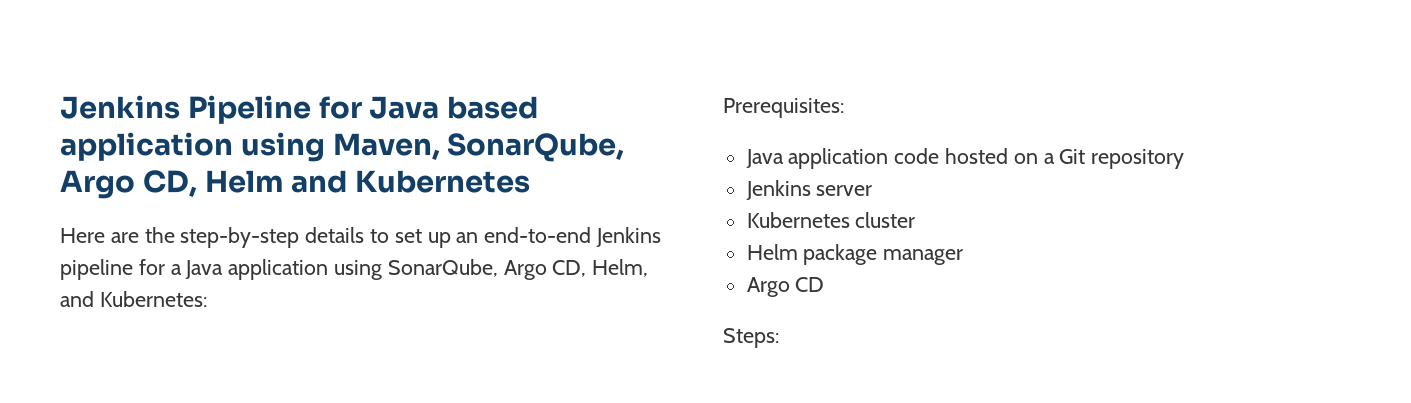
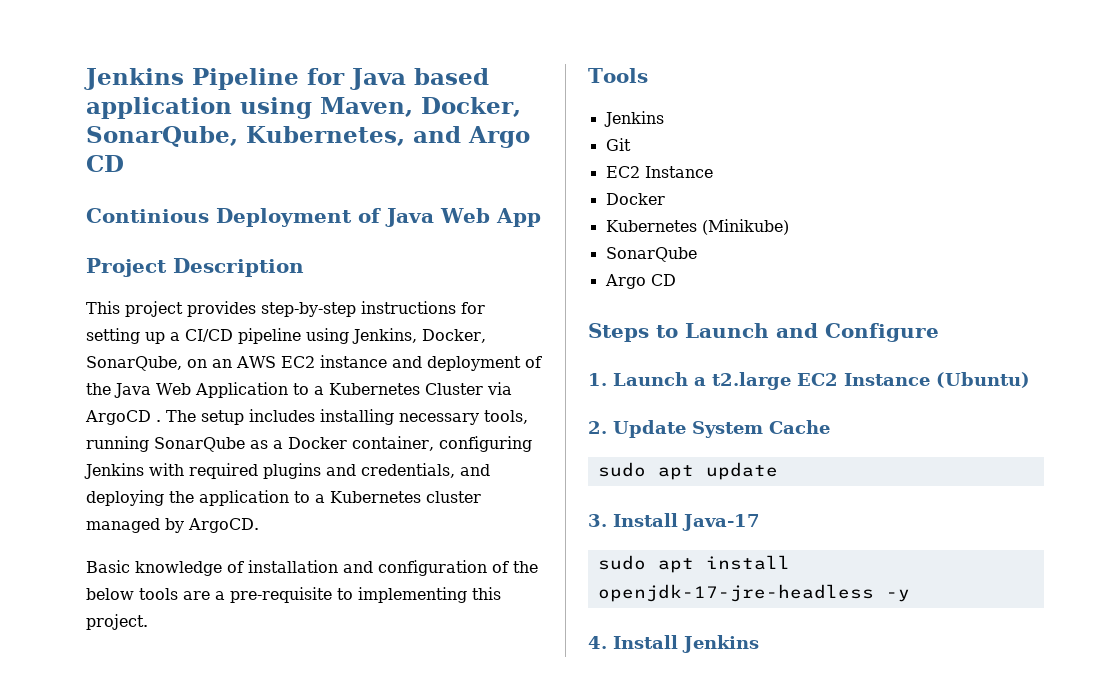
- Jenkins Pipeline for Java based application using Maven, SonarQube, Argo CD, Helm and Kubernetes
- Here are the step-by-step details to set up an end-to-end Jenkins pipeline for a Java application using SonarQube, Argo CD, Helm, and Kubernetes:
- Prerequisites:
- Java application code hosted on a Git repository
- Jenkins server
- Kubernetes cluster
- Helm package manager
+ Jenkins Pipeline for Java based application using Maven, Docker, SonarQube, Kubernetes, and Argo CD
+ Continious Deployment of Java Web App
+ Project Description
+ This project provides step-by-step instructions for setting up a CI/CD pipeline using Jenkins, Docker, SonarQube, on an AWS EC2 instance and deployment of the Java Web Application to a Kubernetes Cluster via ArgoCD . The setup includes installing necessary tools, running SonarQube as a Docker container, configuring Jenkins with required plugins and credentials, and deploying the application to a Kubernetes cluster managed by ArgoCD.
+ Basic knowledge of installation and configuration of the below tools are a pre-requisite to implementing this project.
+ Tools
+ Jenkins
+ Git
+ EC2 Instance
+ Docker
+ Kubernetes (Minikube)
+ SonarQube
  Argo CD
- Steps:
+ Steps to Launch and Configure
+ 1. Launch a t2.large EC2 Instance (Ubuntu)
+ 2. Update System Cache
+ sudo apt update
+ 3. Install Java-17
+ sudo apt install openjdk-17-jre-headless -y
+ 4. Install Jenkins

